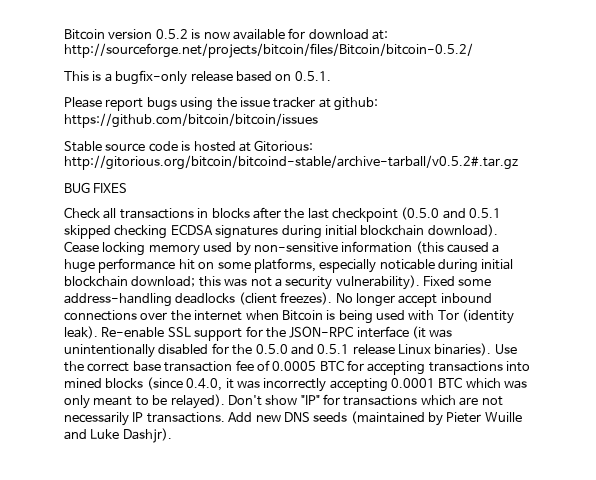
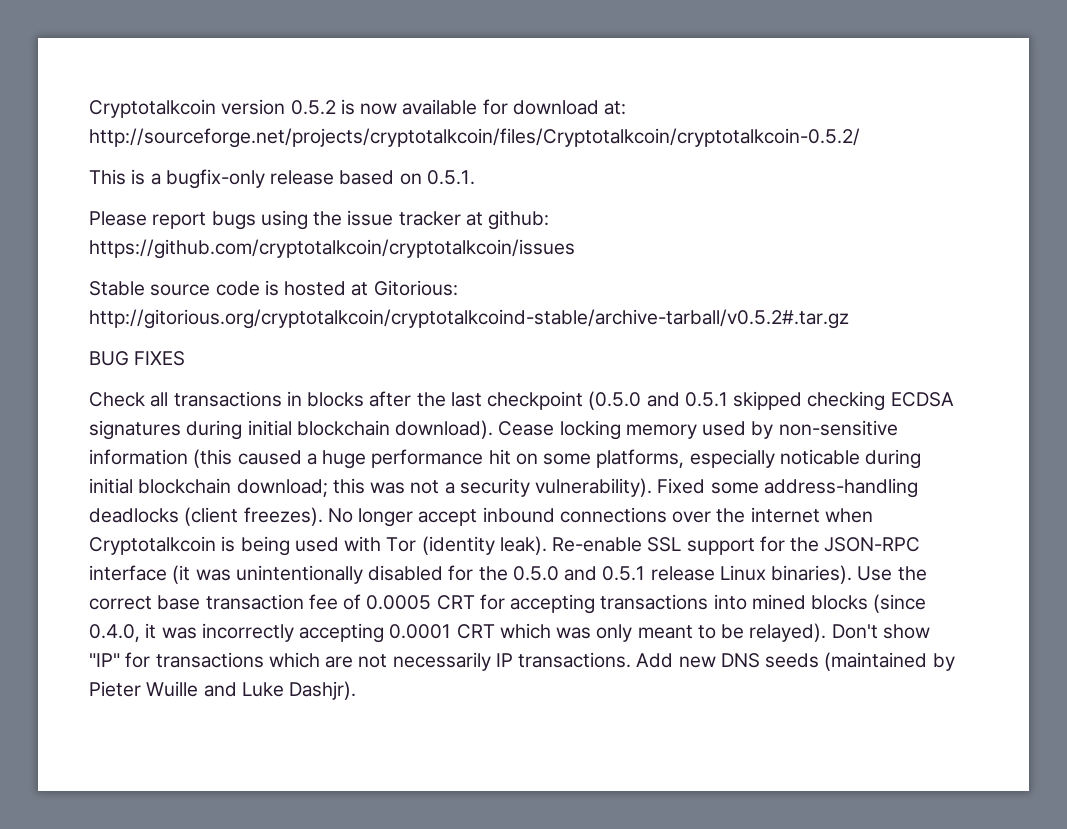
- Bitcoin version 0.5.2 is now available for download at: http://sourceforge.net/projects/bitcoin/files/Bitcoin/bitcoin-0.5.2/
+ Cryptotalkcoin version 0.5.2 is now available for download at: http://sourceforge.net/projects/cryptotalkcoin/files/Cryptotalkcoin/cryptotalkcoin-0.5.2/
- Please report bugs using the issue tracker at github: https://github.com/bitcoin/bitcoin/issues
+ Please report bugs using the issue tracker at github: https://github.com/cryptotalkcoin/cryptotalkcoin/issues
- Stable source code is hosted at Gitorious: http://gitorious.org/bitcoin/bitcoind-stable/archive-tarball/v0.5.2#.tar.gz
+ Stable source code is hosted at Gitorious: http://gitorious.org/cryptotalkcoin/cryptotalkcoind-stable/archive-tarball/v0.5.2#.tar.gz
- No longer accept inbound connections over the internet when Bitcoin is being used with Tor (identity leak).
+ No longer accept inbound connections over the internet when Cryptotalkcoin is being used with Tor (identity leak).
- Use the correct base transaction fee of 0.0005 BTC for accepting transactions into mined blocks (since 0.4.0, it was incorrectly accepting 0.0001 BTC which was only meant to be relayed).
+ Use the correct base transaction fee of 0.0005 CRT for accepting transactions into mined blocks (since 0.4.0, it was incorrectly accepting 0.0001 CRT which was only meant to be relayed).

